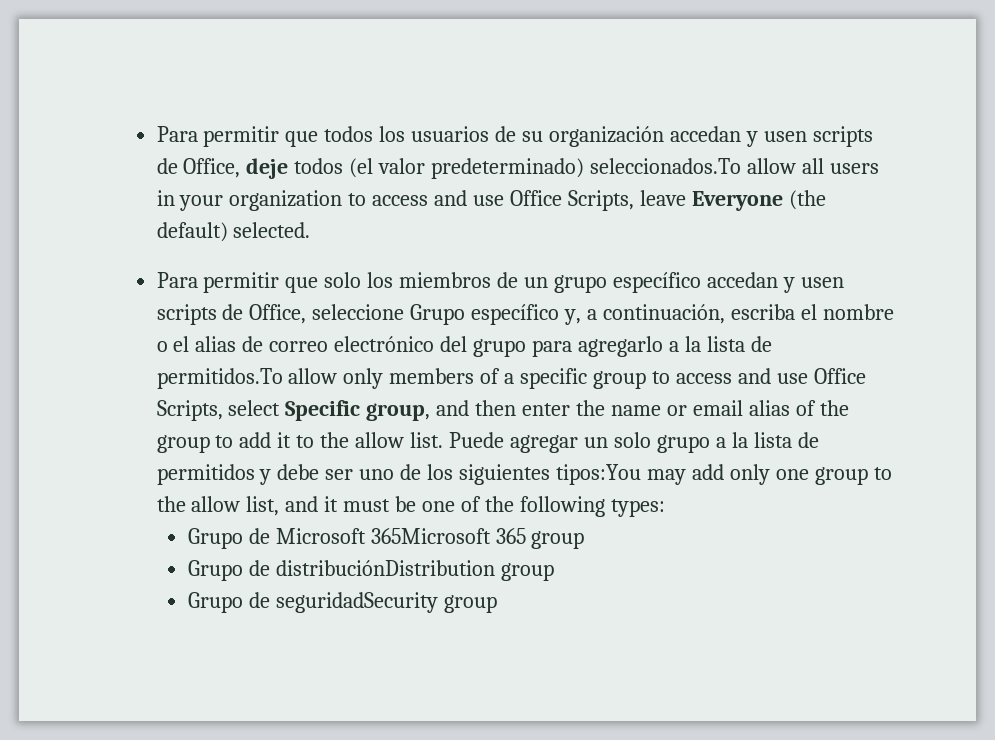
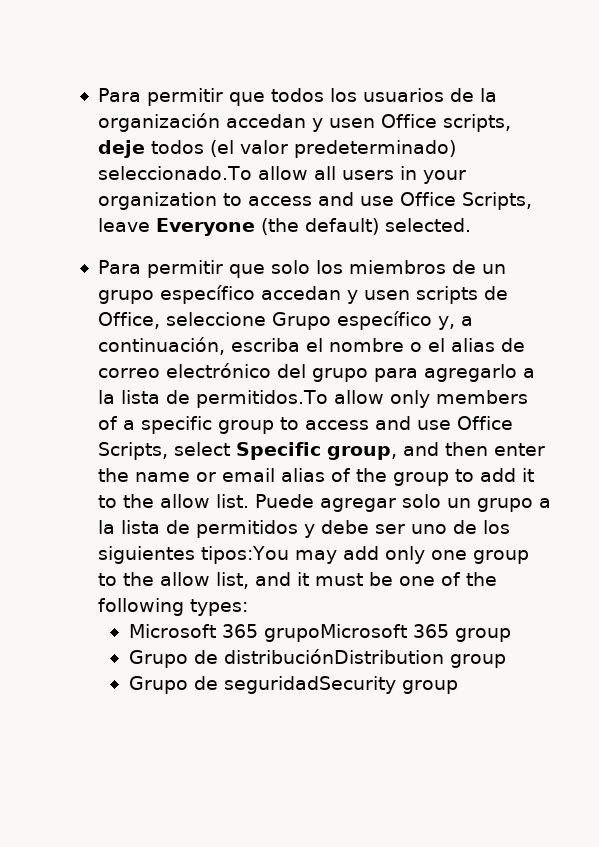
- Para permitir que todos los usuarios de su organización accedan y usen scripts de Office, deje todos (el valor predeterminado) seleccionados.To allow all users in your organization to access and use Office Scripts, leave Everyone (the default) selected.
+ Para permitir que todos los usuarios de la organización accedan y usen Office scripts, deje todos (el valor predeterminado) seleccionado.To allow all users in your organization to access and use Office Scripts, leave Everyone (the default) selected.
- Puede agregar un solo grupo a la lista de permitidos y debe ser uno de los siguientes tipos:You may add only one group to the allow list, and it must be one of the following types:
+ Puede agregar solo un grupo a la lista de permitidos y debe ser uno de los siguientes tipos:You may add only one group to the allow list, and it must be one of the following types:
- Grupo de Microsoft 365Microsoft 365 group
+ Microsoft 365 grupoMicrosoft 365 group

